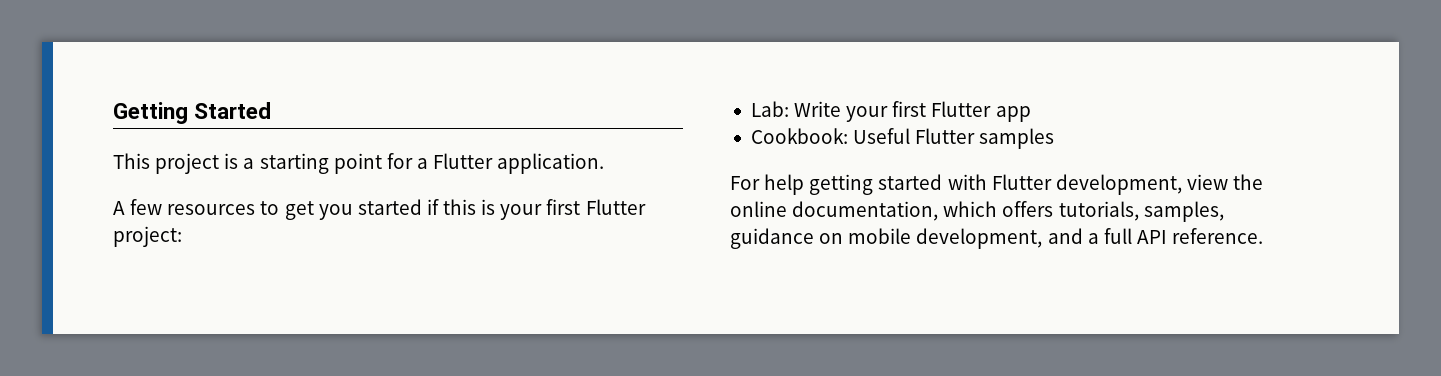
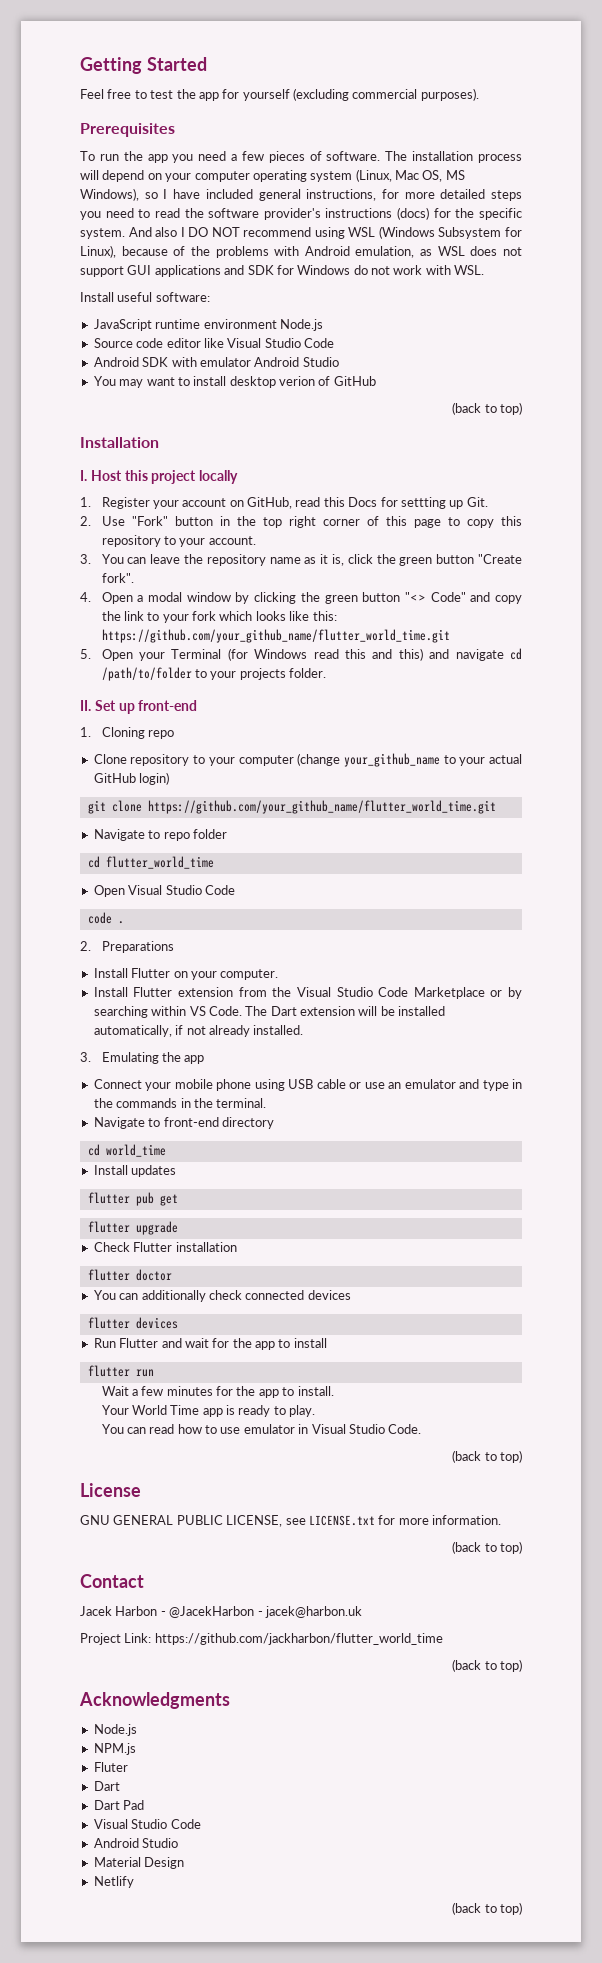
- This project is a starting point for a Flutter application.
- A few resources to get you started if this is your first Flutter project:
- Lab: Write your first Flutter app
- Cookbook: Useful Flutter samples
- For help getting started with Flutter development, view the online documentation, which offers tutorials, samples, guidance on mobile development, and a full API reference.
+ Feel free to test the app for yourself (excluding commercial purposes).
+ Prerequisites
+ To run the app you need a few pieces of software. The installation process will depend on your computer operating system (Linux, Mac OS, MS Windows), so I have included general instructions, for more detailed steps you need to read the software provider's instructions (docs) for the specific system. And also I DO NOT recommend using WSL (Windows Subsystem for Linux), because of the problems with Android emulation, as WSL does not support GUI applications and SDK for Windows do not work with WSL.
+ Install useful software:
+ JavaScript runtime environment Node.js
+ Source code editor like Visual Studio Code
+ Android SDK with emulator Android Studio
+ You may want to install desktop verion of GitHub
+ (back to top)
+ Installation
+ I. Host this project locally
+ 1. Register your account on GitHub, read this Docs for settting up Git.
+ 2. Use "Fork" button in the top right corner of this page to copy this repository to your account.
+ 3. You can leave the repository name as it is, click the green button "Create fork".
+ 4. Open a modal window by clicking the green button "<> Code" and copy the link to your fork which looks like this: https://github.com/your_github_name/flutter_world_time.git
+ 5. Open your Terminal (for Windows read this and this) and navigate cd /path/to/folder to your projects folder.
+ II. Set up front-end
+ 1. Cloning repo
+ Clone repository to your computer (change your_github_name to your actual GitHub login)
+ git clone https://github.com/your_github_name/flutter_world_time.git
+ Navigate to repo folder
+ cd flutter_world_time
+ Open Visual Studio Code
+ code .
+ 2. Preparations
+ Install Flutter on your computer.
+ Install Flutter extension from the Visual Studio Code Marketplace or by searching within VS Code. The Dart extension will be installed automatically, if not already installed.
+ 3. Emulating the app
+ Connect your mobile phone using USB cable or use an emulator and type in the commands in the terminal.
+ Navigate to front-end directory
+ cd world_time
+ Install updates
+ flutter pub get
+ flutter upgrade
+ Check Flutter installation
+ flutter doctor
+ You can additionally check connected devices
+ flutter devices
+ Run Flutter and wait for the app to install
+ flutter run
+ Wait a few minutes for the app to install.
+ Your World Time app is ready to play.
+ You can read how to use emulator in Visual Studio Code.
+ (back to top)
+ License
+ GNU GENERAL PUBLIC LICENSE, see LICENSE.txt for more information.
+ (back to top)
+ Contact
+ Jacek Harbon - @JacekHarbon - jacek@harbon.uk
+ Project Link: https://github.com/jackharbon/flutter_world_time
+ (back to top)
+ Acknowledgments
+ Node.js
+ NPM.js
+ Fluter
+ Dart
+ Dart Pad
+ Visual Studio Code
+ Android Studio
+ Material Design
+ Netlify
+ (back to top)

